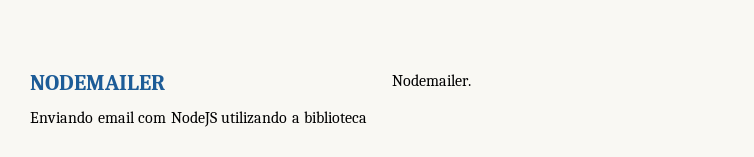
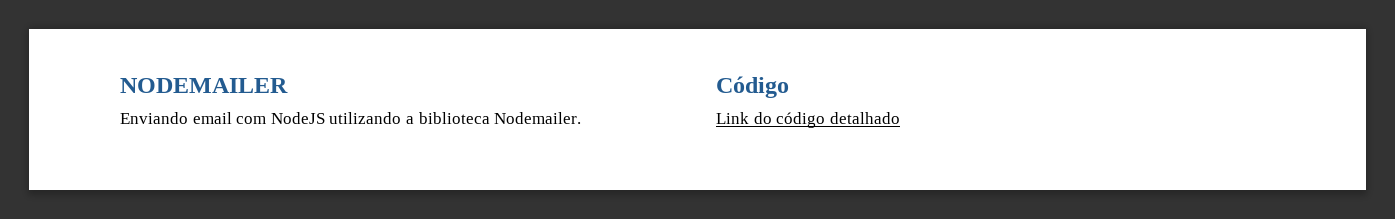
+ Código
+ Link do código detalhado

